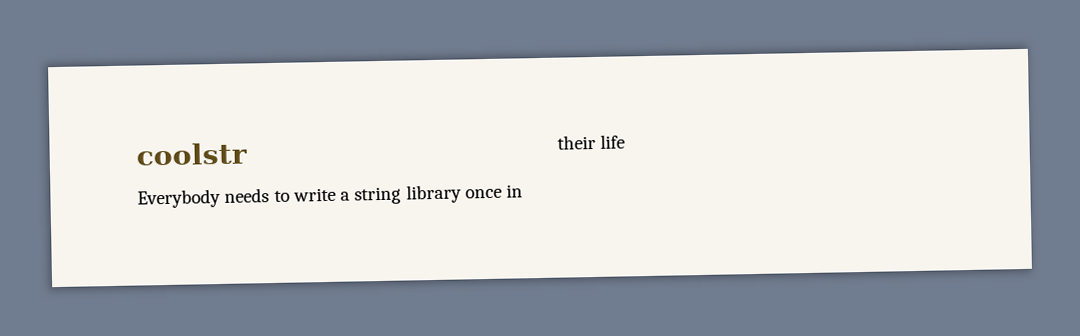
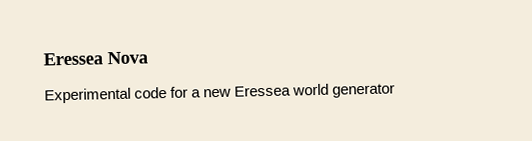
- coolstr
- Everybody needs to write a string library once in their life
+ Eressea Nova
+ Experimental code for a new Eressea world generator

